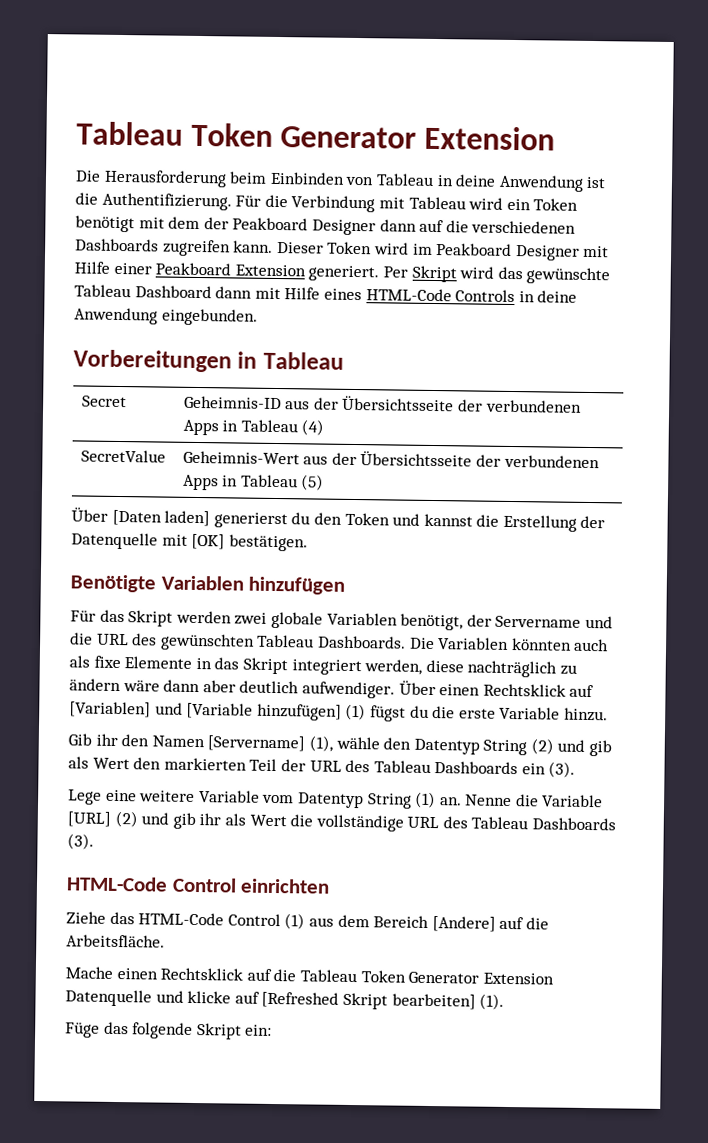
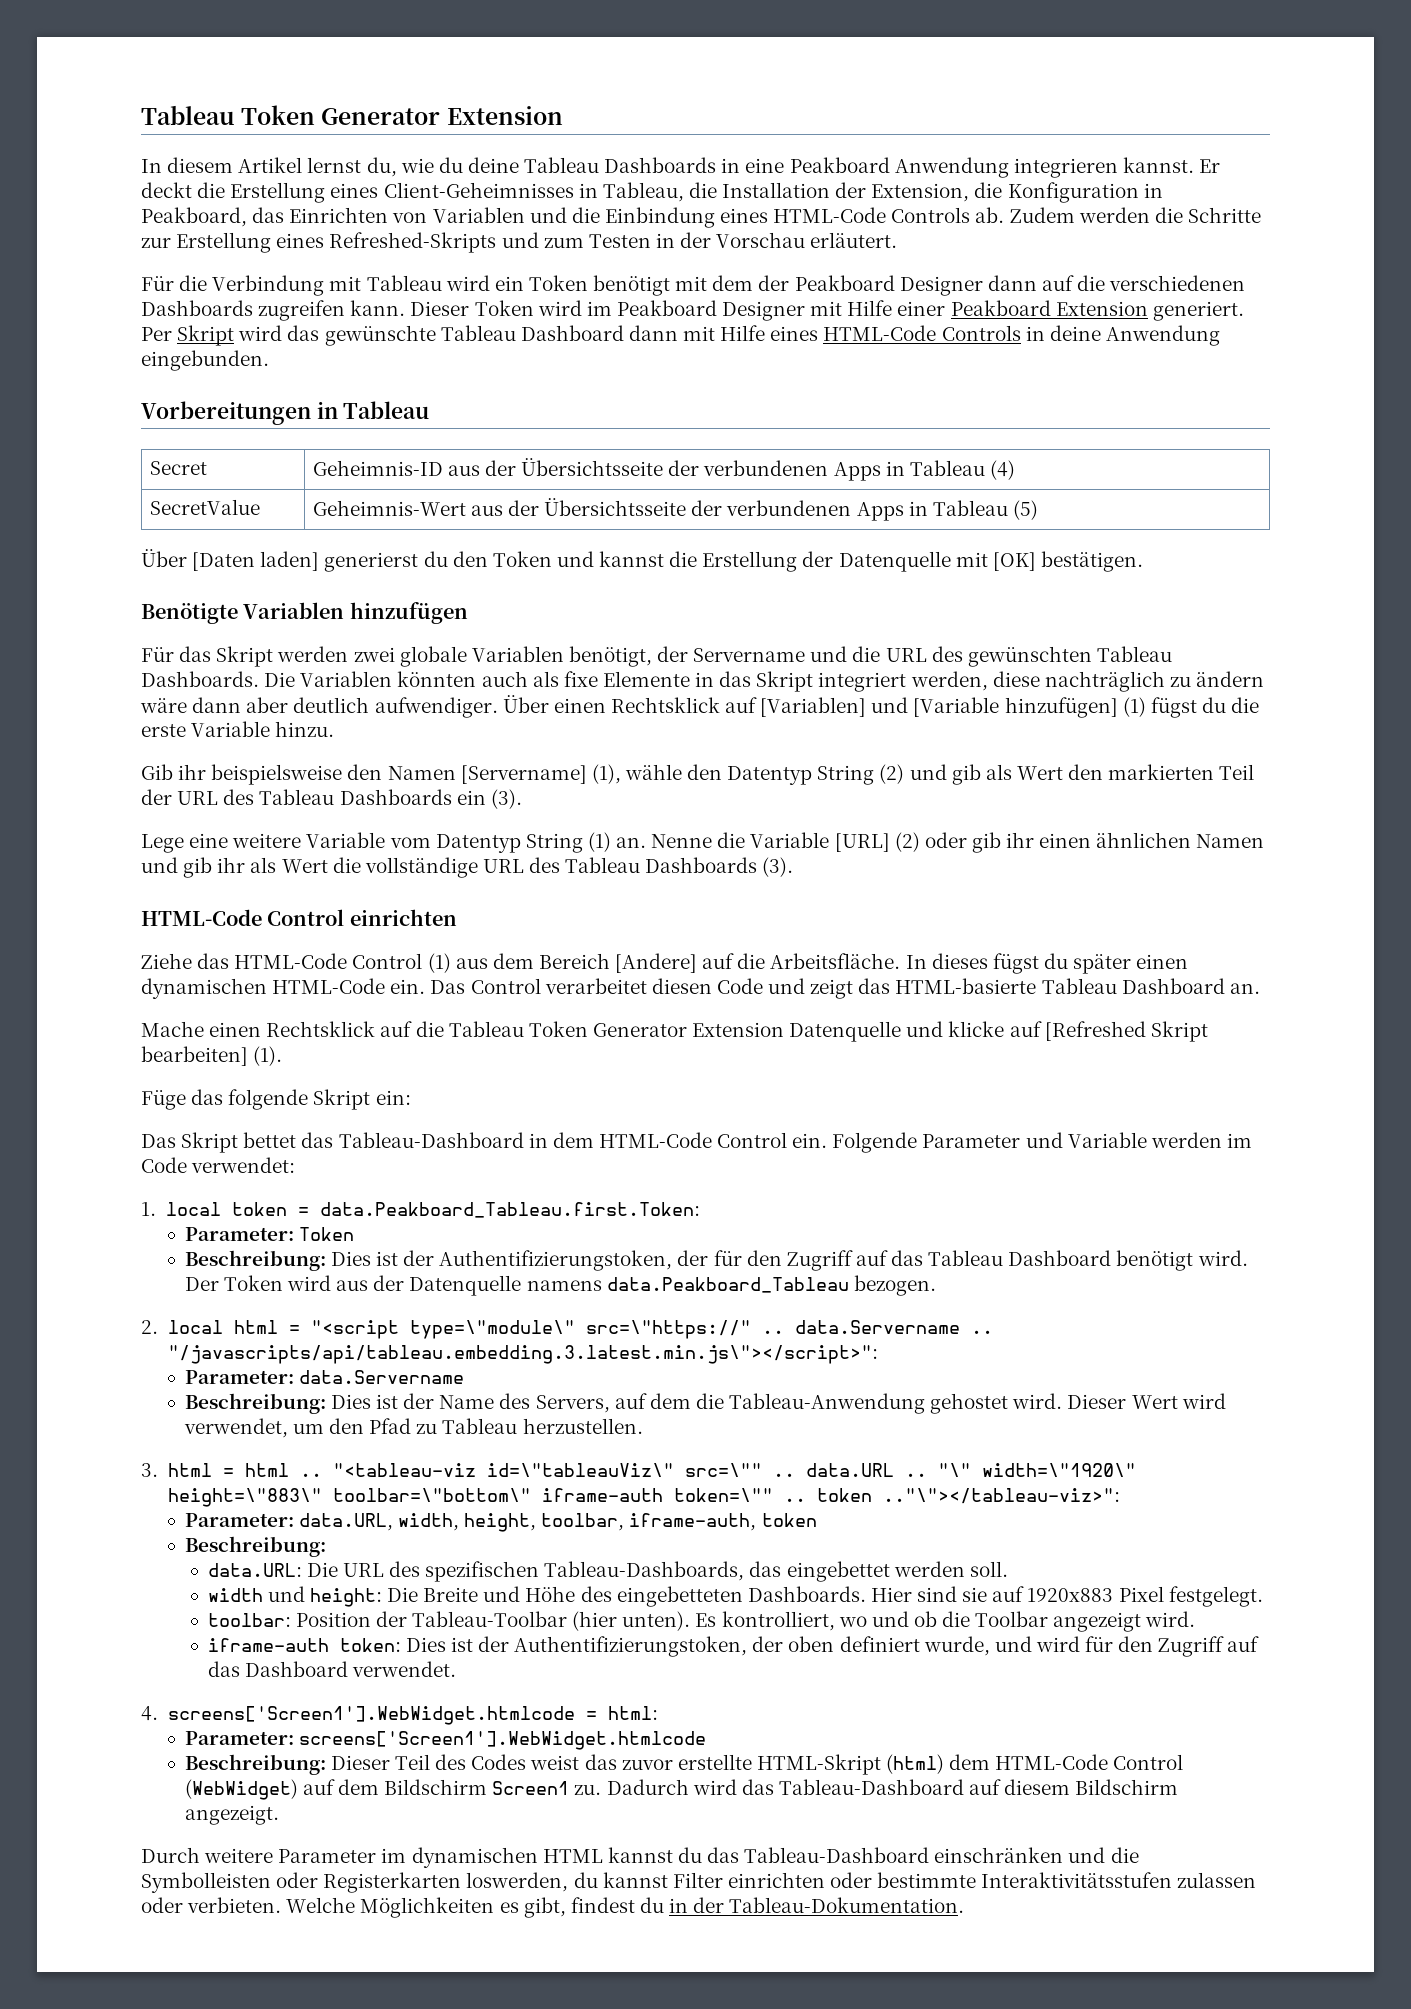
- Die Herausforderung beim Einbinden von Tableau in deine Anwendung ist die Authentifizierung. Für die Verbindung mit Tableau wird ein Token benötigt mit dem der Peakboard Designer dann auf die verschiedenen Dashboards zugreifen kann.
+ In diesem Artikel lernst du, wie du deine Tableau Dashboards in eine Peakboard Anwendung integrieren kannst. Er deckt die Erstellung eines Client-Geheimnisses in Tableau, die Installation der Extension, die Konfiguration in Peakboard, das Einrichten von Variablen und die Einbindung eines HTML-Code Controls ab. Zudem werden die Schritte zur Erstellung eines Refreshed-Skripts und zum Testen in der Vorschau erläutert.
+ Für die Verbindung mit Tableau wird ein Token benötigt mit dem der Peakboard Designer dann auf die verschiedenen Dashboards zugreifen kann.
- Gib ihr den Namen [Servername] (1), wähle den Datentyp String (2) und gib als Wert den markierten Teil der URL des Tableau Dashboards ein (3).
+ Gib ihr beispielsweise den Namen [Servername] (1), wähle den Datentyp String (2) und gib als Wert den markierten Teil der URL des Tableau Dashboards ein (3).
- Nenne die Variable [URL] (2) und gib ihr als Wert die vollständige URL des Tableau Dashboards (3).
+ Nenne die Variable [URL] (2) oder gib ihr einen ähnlichen Namen und gib ihr als Wert die vollständige URL des Tableau Dashboards (3).
+ In dieses fügst du später einen dynamischen HTML-Code ein. Das Control verarbeitet diesen Code und zeigt das HTML-basierte Tableau Dashboard an.
+ Das Skript bettet das Tableau-Dashboard in dem HTML-Code Control ein. Folgende Parameter und Variable werden im Code verwendet:
+ 1. local token = data.Peakboard_Tableau.first.Token:
+ Parameter: Token
+ Beschreibung: Dies ist der Authentifizierungstoken, der für den Zugriff auf das Tableau Dashboard benötigt wird. Der Token wird aus der Datenquelle namens data.Peakboard_Tableau bezogen.
+ 2. local html = "<script type=\"module\" src=\"https://" .. data.Servername .. "/javascripts/api/tableau.embedding.3.latest.min.js\"></script>":
+ Parameter: data.Servername
+ Beschreibung: Dies ist der Name des Servers, auf dem die Tableau-Anwendung gehostet wird. Dieser Wert wird verwendet, um den Pfad zu Tableau herzustellen.
+ 3. html = html .. "<tableau-viz id=\"tableauViz\" src=\"" .. data.URL .. "\" width=\"1920\" height=\"883\" toolbar=\"bottom\" iframe-auth token=\"" .. token .."\"></tableau-viz>":
+ Parameter: data.URL, width, height, toolbar, iframe-auth, token
+ Beschreibung:
+ data.URL: Die URL des spezifischen Tableau-Dashboards, das eingebettet werden soll.
+ width und height: Die Breite und Höhe des eingebetteten Dashboards. Hier sind sie auf 1920x883 Pixel festgelegt.
+ toolbar: Position der Tableau-Toolbar (hier unten). Es kontrolliert, wo und ob die Toolbar angezeigt wird.
+ iframe-auth token: Dies ist der Authentifizierungstoken, der oben definiert wurde, und wird für den Zugriff auf das Dashboard verwendet.
+ 4. screens['Screen1'].WebWidget.htmlcode = html:
+ Parameter: screens['Screen1'].WebWidget.htmlcode
+ Beschreibung: Dieser Teil des Codes weist das zuvor erstellte HTML-Skript (html) dem HTML-Code Control (WebWidget) auf dem Bildschirm Screen1 zu. Dadurch wird das Tableau-Dashboard auf diesem Bildschirm angezeigt.
+ Durch weitere Parameter im dynamischen HTML kannst du das Tableau-Dashboard einschränken und die Symbolleisten oder Registerkarten loswerden, du kannst Filter einrichten oder bestimmte Interaktivitätsstufen zulassen oder verbieten. Welche Möglichkeiten es gibt, findest du in der Tableau-Dokumentation.

